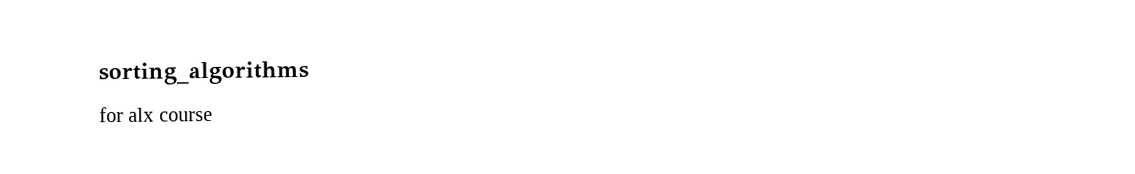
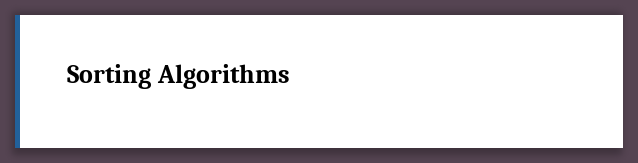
- sorting_algorithms
- for alx course
+ Sorting Algorithms

